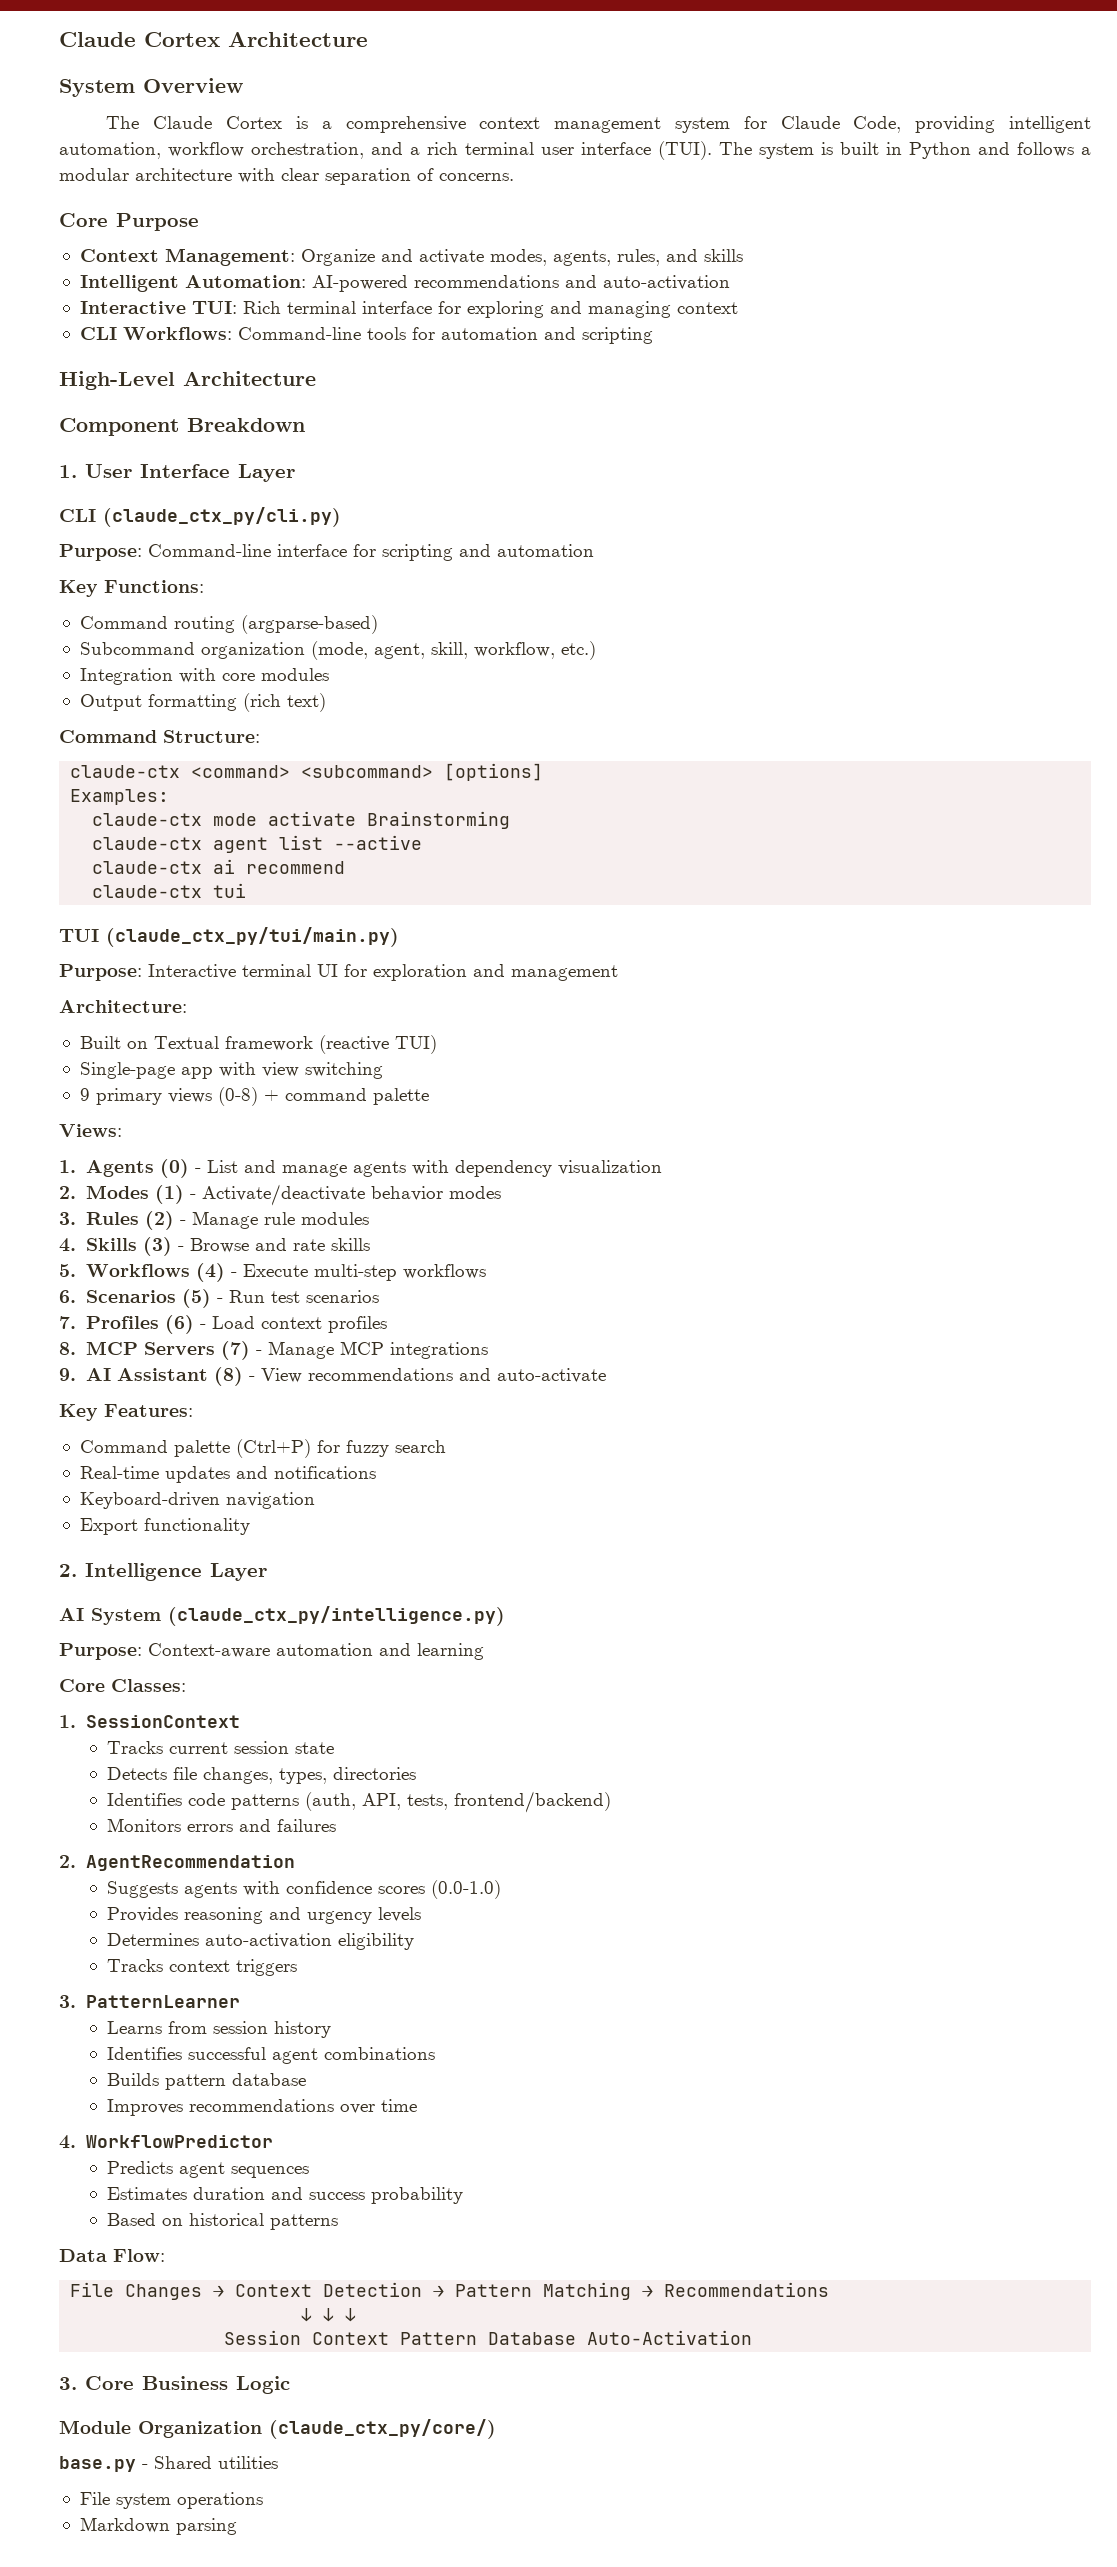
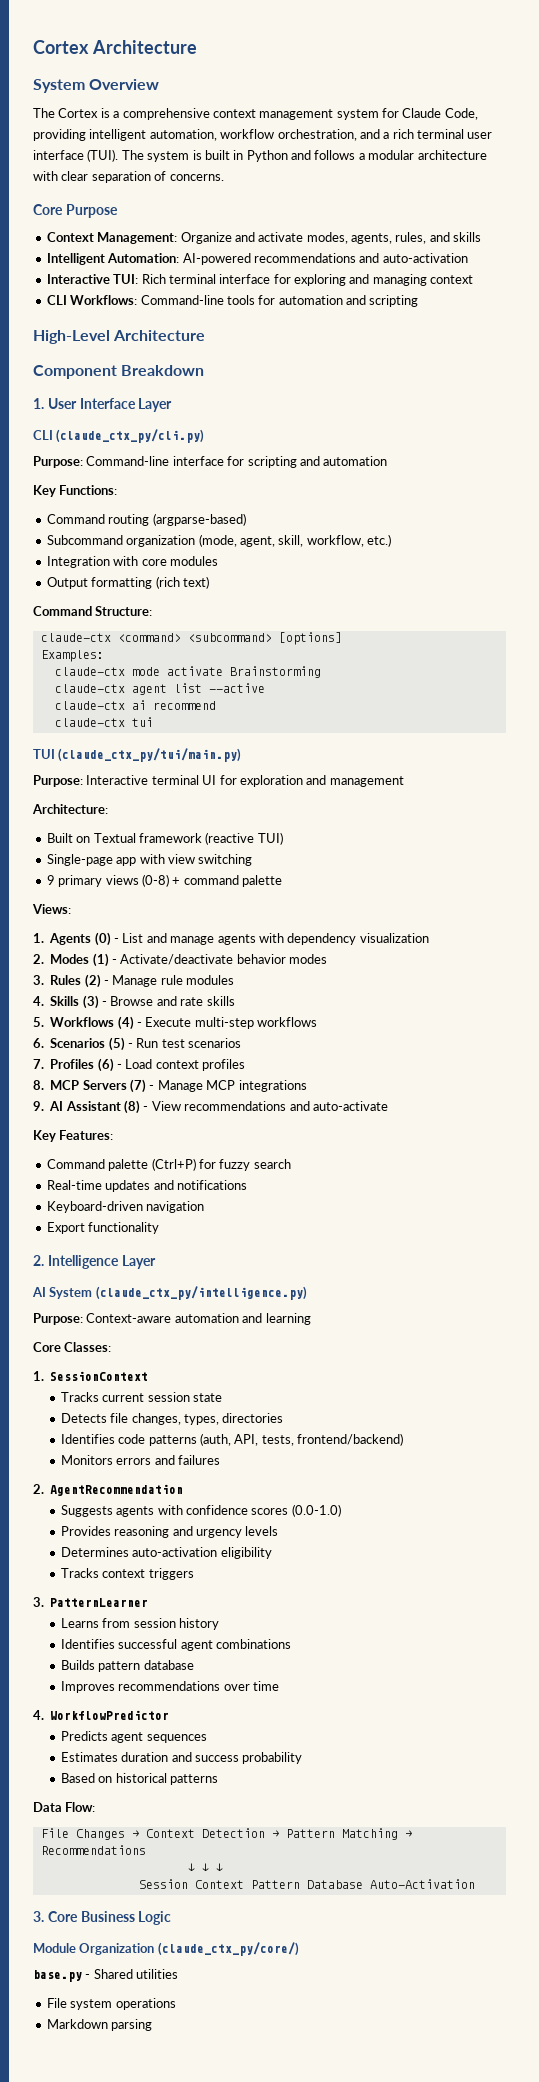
- Claude Cortex Architecture
+ Cortex Architecture
- The Claude Cortex is a comprehensive context management system for Claude Code, providing intelligent automation, workflow orchestration, and a rich terminal user interface (TUI).
+ The Cortex is a comprehensive context management system for Claude Code, providing intelligent automation, workflow orchestration, and a rich terminal user interface (TUI).

